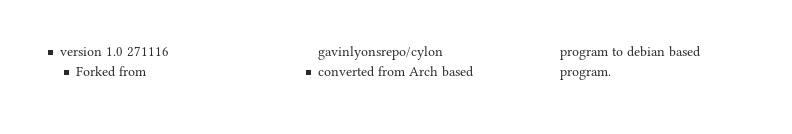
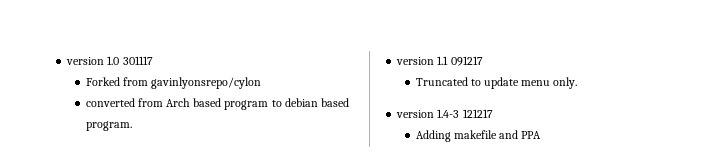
- version 1.0 271116
+ version 1.0 301117
+ version 1.1 091217
+ Truncated to update menu only.
+ version 1.4-3 121217
+ Adding makefile and PPA

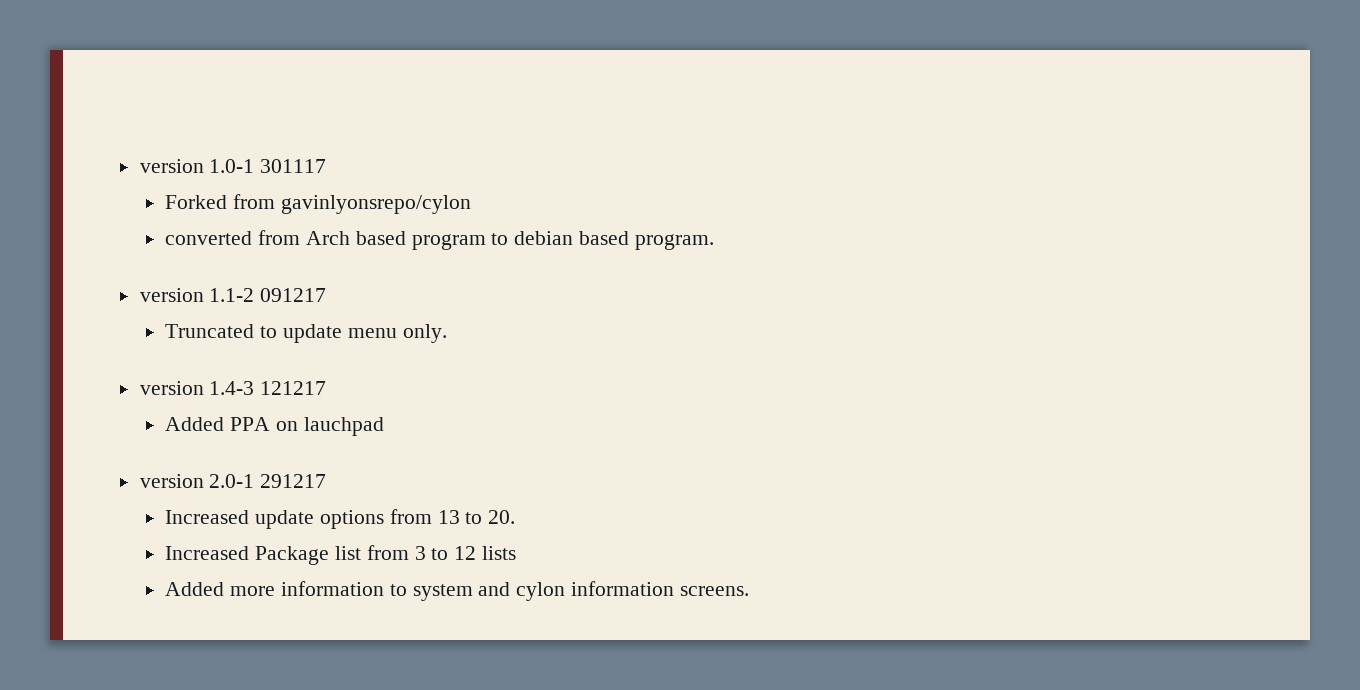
- version 1.0 301117
+ version 1.0-1 301117
- version 1.1 091217
+ version 1.1-2 091217
- Adding makefile and PPA
+ Added PPA on lauchpad
+ version 2.0-1 291217
+ Increased update options from 13 to 20.
+ Increased Package list from 3 to 12 lists
+ Added more information to system and cylon information screens.

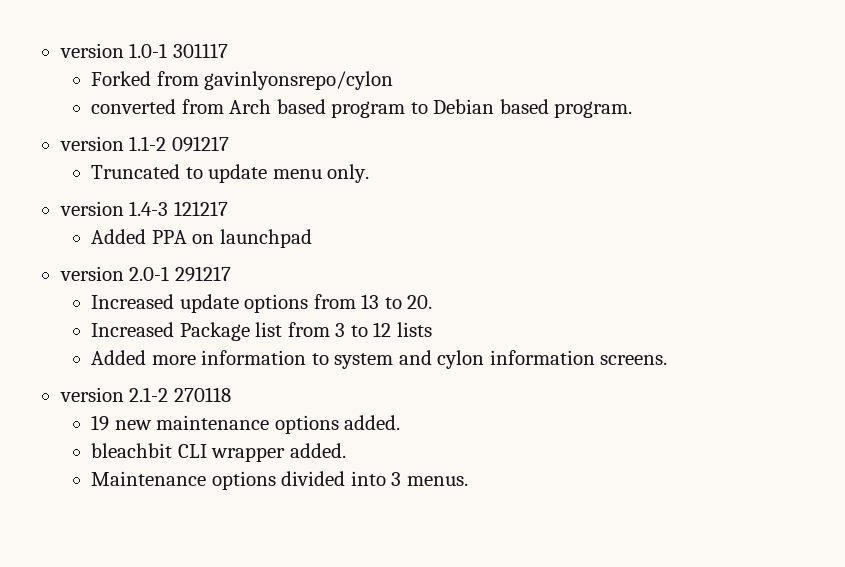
- converted from Arch based program to debian based program.
+ converted from Arch based program to Debian based program.
- Added PPA on lauchpad
+ Added PPA on launchpad
+ version 2.1-2 270118
+ 19 new maintenance options added.
+ bleachbit CLI wrapper added.
+ Maintenance options divided into 3 menus.

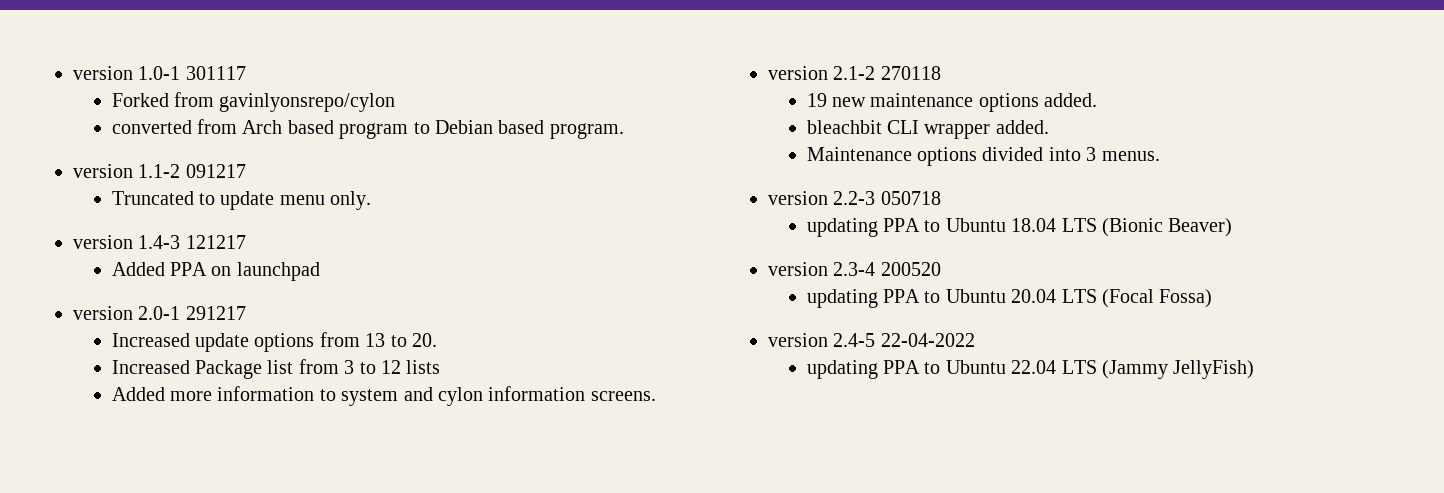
+ version 2.2-3 050718
+ updating PPA to Ubuntu 18.04 LTS (Bionic Beaver)
+ version 2.3-4 200520
+ updating PPA to Ubuntu 20.04 LTS (Focal Fossa)
+ version 2.4-5 22-04-2022
+ updating PPA to Ubuntu 22.04 LTS (Jammy JellyFish)

